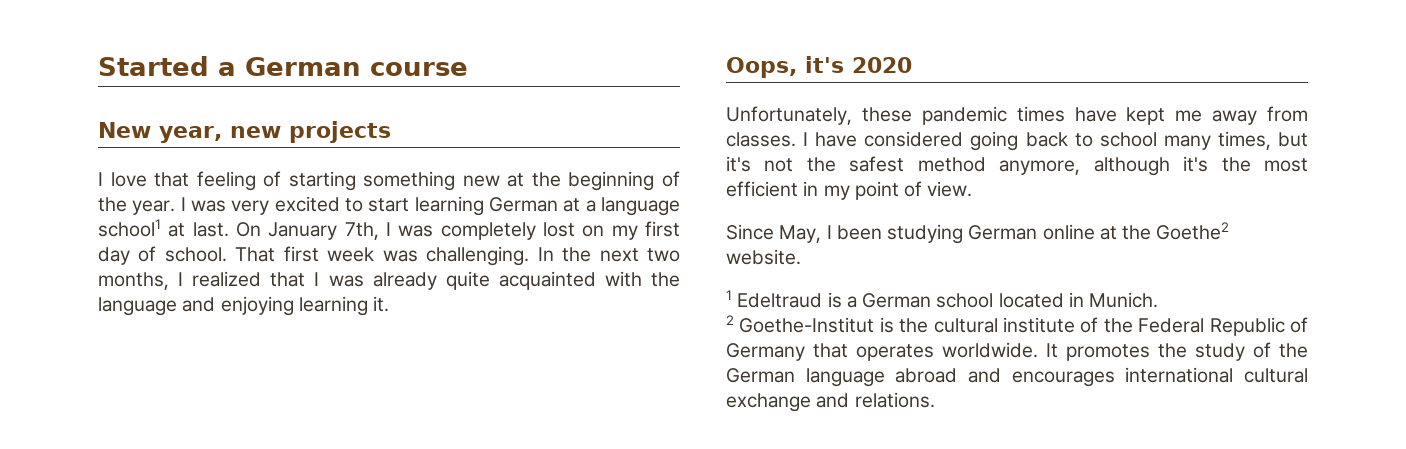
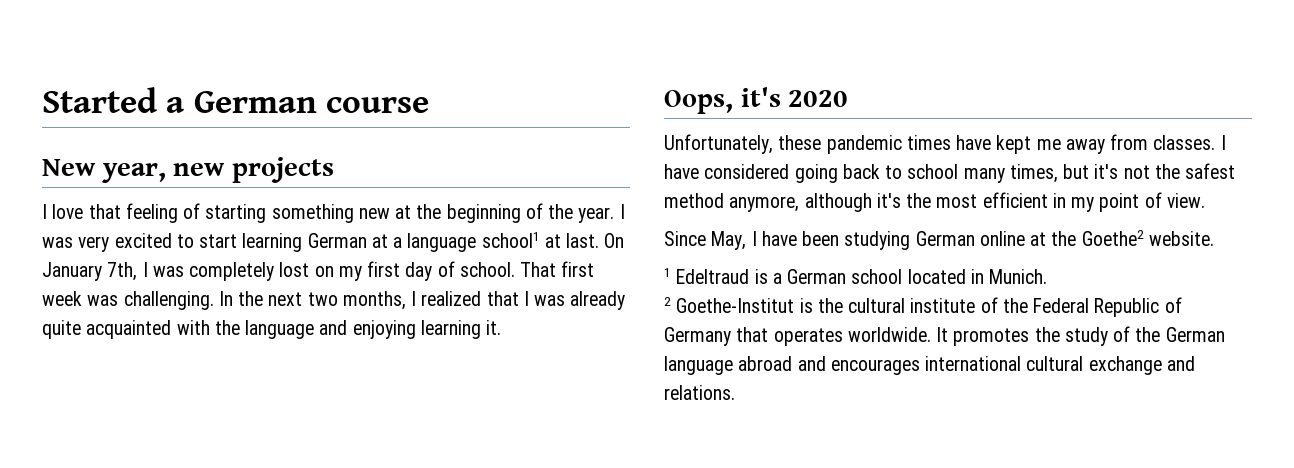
- Since May, I been studying German online at the Goethe2 website.
+ Since May, I have been studying German online at the Goethe2 website.

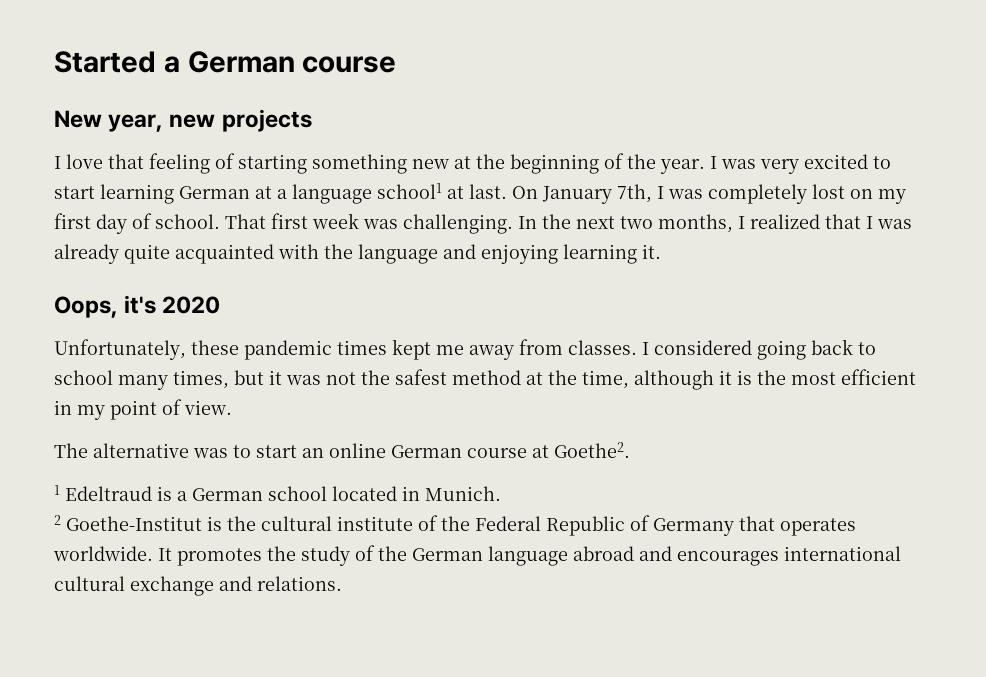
- Unfortunately, these pandemic times have kept me away from classes.
+ Unfortunately, these pandemic times kept me away from classes.
- I have considered going back to school many times, but it's not the safest method anymore, although it's the most efficient in my point of view.
+ I considered going back to school many times, but it was not the safest method at the time, although it is the most efficient in my point of view.
- Since May, I have been studying German online at the Goethe2 website.
+ The alternative was to start an online German course at Goethe2.

